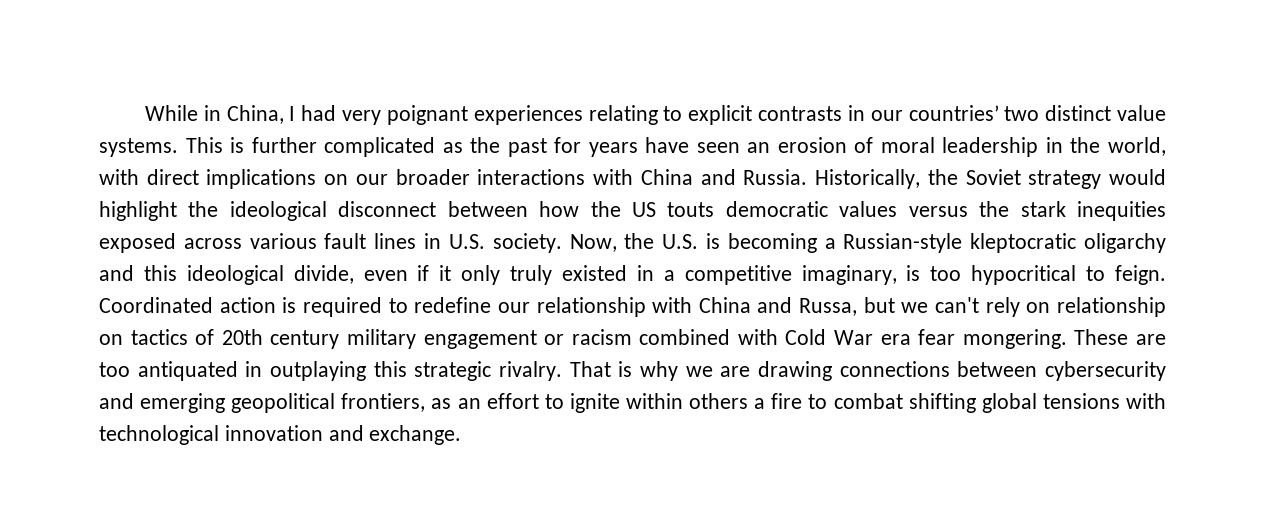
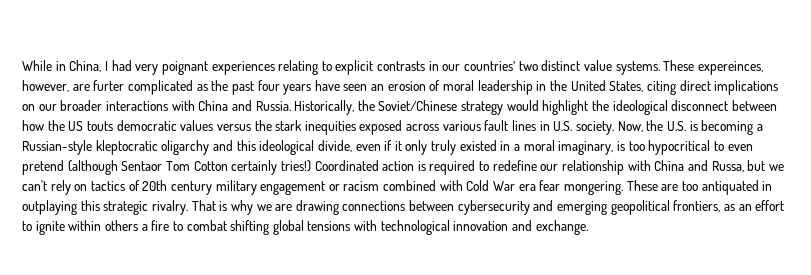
- This is further complicated as the past for years have seen an erosion of moral leadership in the world, with direct implications on our broader interactions with China and Russia.
+ These expereinces, however, are furter complicated as the past four years have seen an erosion of moral leadership in the United States, citing direct implications on our broader interactions with China and Russia.
- Historically, the Soviet strategy would highlight the ideological disconnect between how the US touts democratic values versus the stark inequities exposed across various fault lines in U.S. society.
+ Historically, the Soviet/Chinese strategy would highlight the ideological disconnect between how the US touts democratic values versus the stark inequities exposed across various fault lines in U.S. society.
- Now, the U.S. is becoming a Russian-style kleptocratic oligarchy and this ideological divide, even if it only truly existed in a competitive imaginary, is too hypocritical to feign.
+ Now, the U.S. is becoming a Russian-style kleptocratic oligarchy and this ideological divide, even if it only truly existed in a moral imaginary, is too hypocritical to even pretend (although Sentaor Tom Cotton certainly tries!)
- Coordinated action is required to redefine our relationship with China and Russa, but we can't rely on relationship on tactics of 20th century military engagement or racism combined with Cold War era fear mongering.
+ Coordinated action is required to redefine our relationship with China and Russa, but we can't rely on tactics of 20th century military engagement or racism combined with Cold War era fear mongering.

